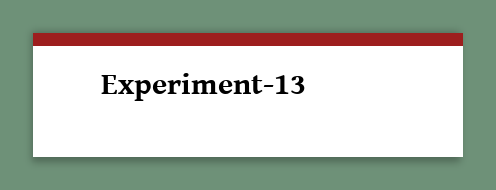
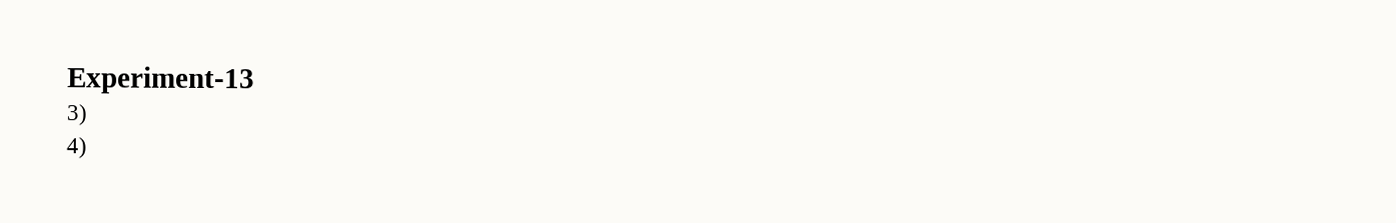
+ 3)
+ 4)

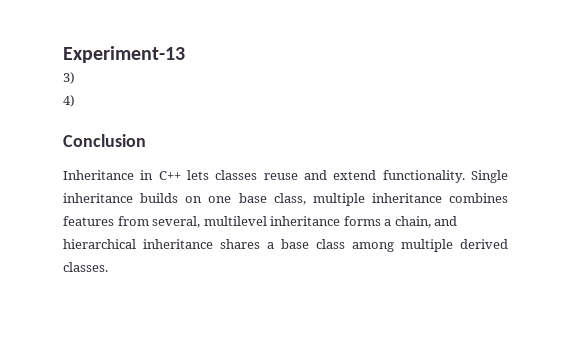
+ Conclusion
+ Inheritance in C++ lets classes reuse and extend functionality. Single inheritance builds on one base class, multiple inheritance combines features from several, multilevel inheritance forms a chain, and hierarchical inheritance shares a base class among multiple derived classes.

